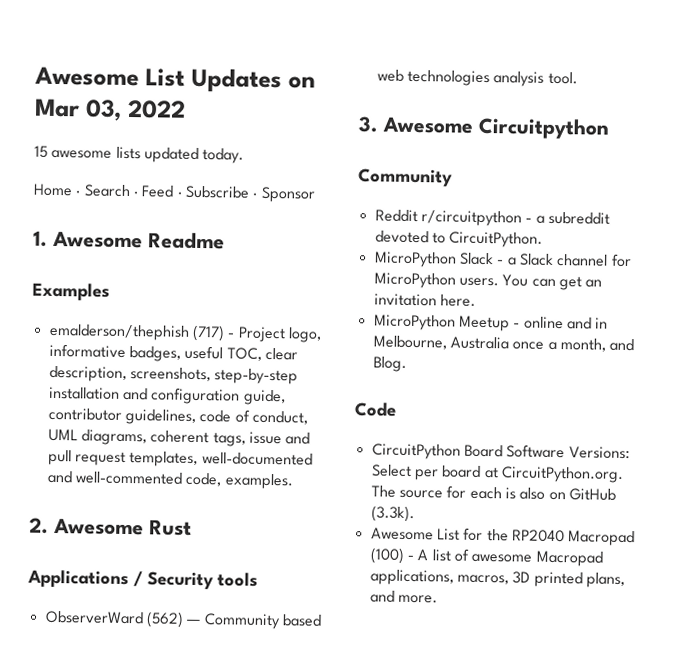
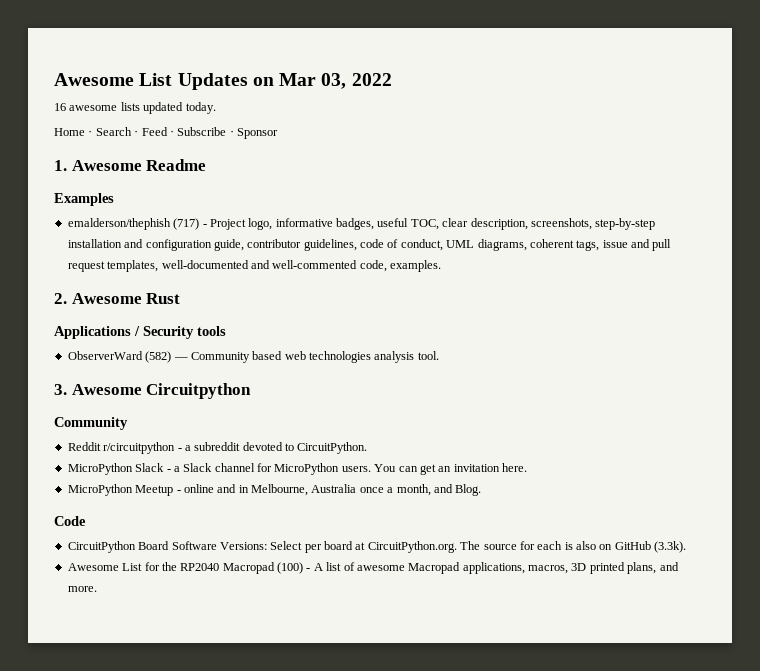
- 15 awesome lists updated today.
+ 16 awesome lists updated today.
- ObserverWard (562) — Community based web technologies analysis tool.
+ ObserverWard (582) — Community based web technologies analysis tool.

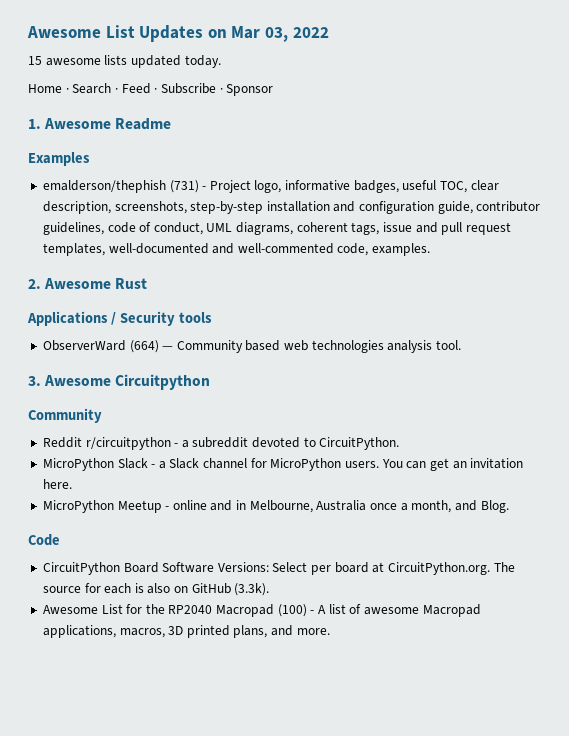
- 16 awesome lists updated today.
+ 15 awesome lists updated today.
- emalderson/thephish (717) - Project logo, informative badges, useful TOC, clear description, screenshots, step-by-step installation and configuration guide, contributor guidelines, code of conduct, UML diagrams, coherent tags, issue and pull request templates, well-documented and well-commented code, examples.
+ emalderson/thephish (731) - Project logo, informative badges, useful TOC, clear description, screenshots, step-by-step installation and configuration guide, contributor guidelines, code of conduct, UML diagrams, coherent tags, issue and pull request templates, well-documented and well-commented code, examples.
- ObserverWard (582) — Community based web technologies analysis tool.
+ ObserverWard (664) — Community based web technologies analysis tool.

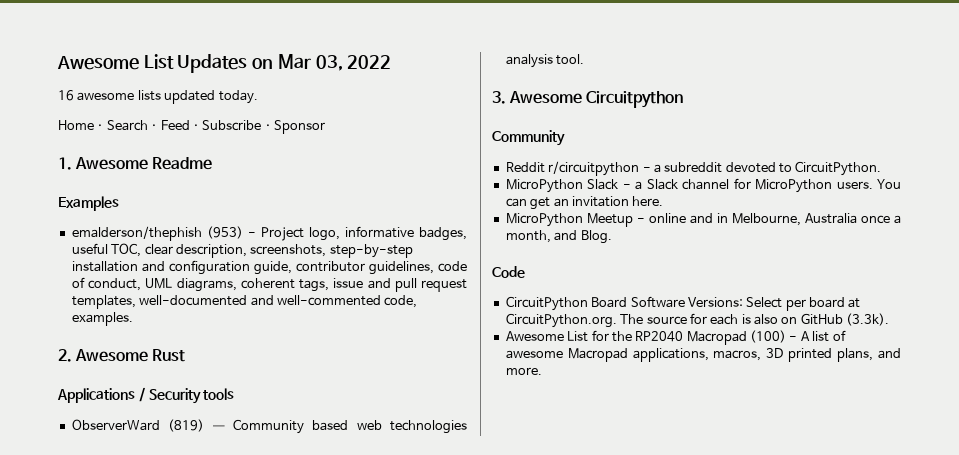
- 15 awesome lists updated today.
+ 16 awesome lists updated today.
- emalderson/thephish (731) - Project logo, informative badges, useful TOC, clear description, screenshots, step-by-step installation and configuration guide, contributor guidelines, code of conduct, UML diagrams, coherent tags, issue and pull request templates, well-documented and well-commented code, examples.
+ emalderson/thephish (953) - Project logo, informative badges, useful TOC, clear description, screenshots, step-by-step installation and configuration guide, contributor guidelines, code of conduct, UML diagrams, coherent tags, issue and pull request templates, well-documented and well-commented code, examples.
- ObserverWard (664) — Community based web technologies analysis tool.
+ ObserverWard (819) — Community based web technologies analysis tool.

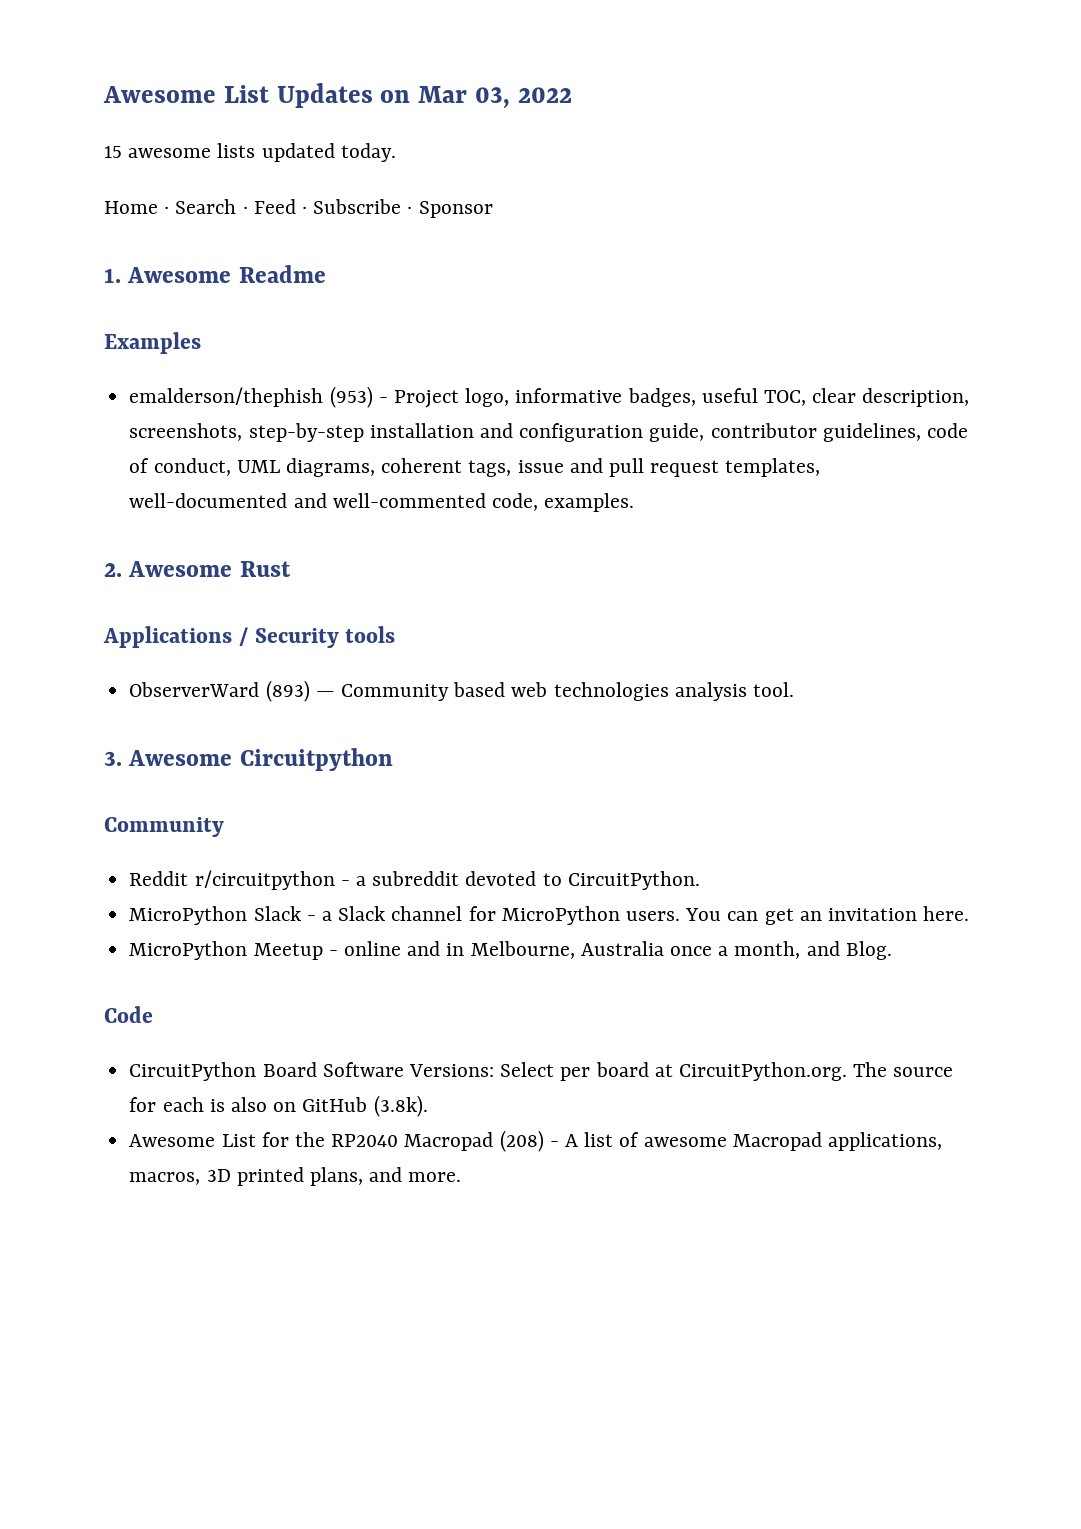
- 16 awesome lists updated today.
+ 15 awesome lists updated today.
- ObserverWard (819) — Community based web technologies analysis tool.
+ ObserverWard (893) — Community based web technologies analysis tool.
- CircuitPython Board Software Versions: Select per board at CircuitPython.org. The source for each is also on GitHub (3.3k).
+ CircuitPython Board Software Versions: Select per board at CircuitPython.org. The source for each is also on GitHub (3.8k).
- Awesome List for the RP2040 Macropad (100) - A list of awesome Macropad applications, macros, 3D printed plans, and more.
+ Awesome List for the RP2040 Macropad (208) - A list of awesome Macropad applications, macros, 3D printed plans, and more.

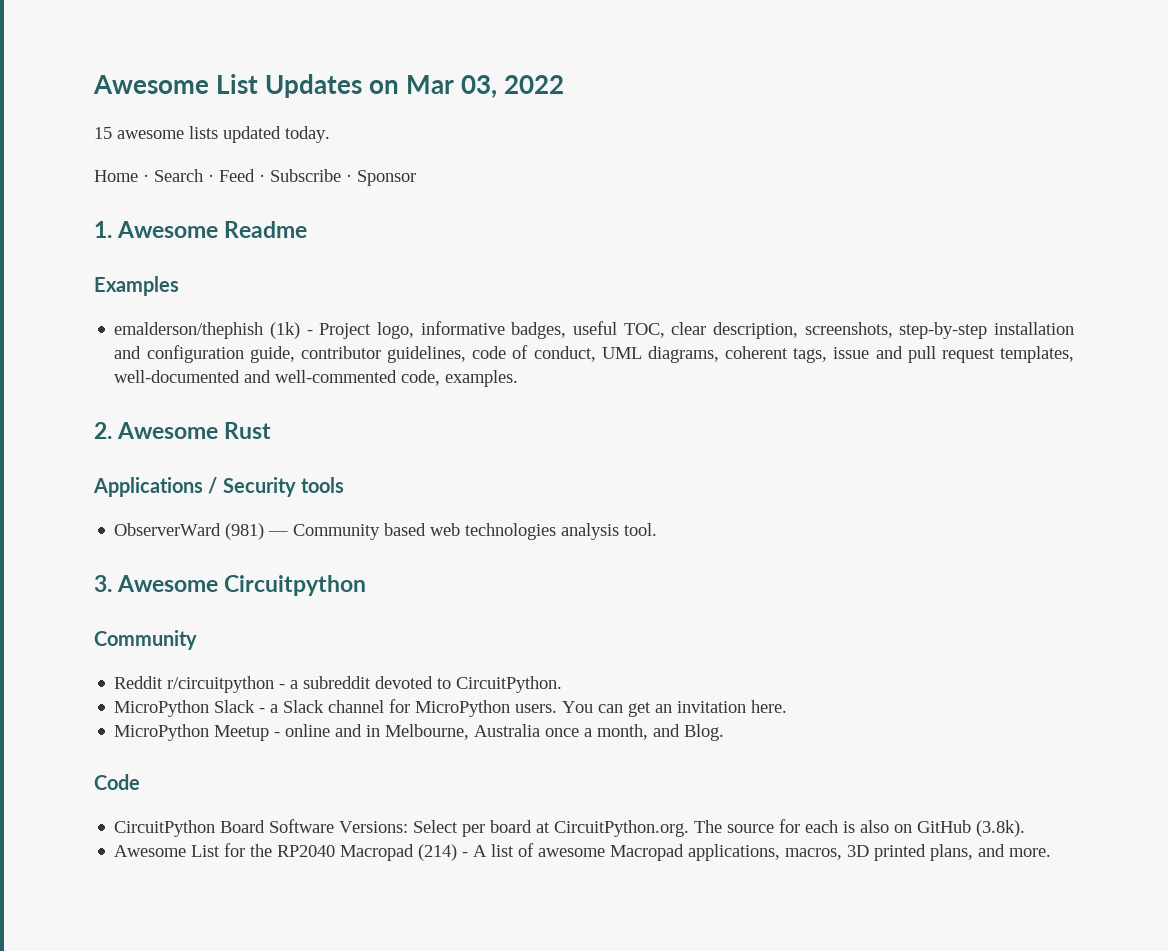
- emalderson/thephish (953) - Project logo, informative badges, useful TOC, clear description, screenshots, step-by-step installation and configuration guide, contributor guidelines, code of conduct, UML diagrams, coherent tags, issue and pull request templates, well-documented and well-commented code, examples.
+ emalderson/thephish (1k) - Project logo, informative badges, useful TOC, clear description, screenshots, step-by-step installation and configuration guide, contributor guidelines, code of conduct, UML diagrams, coherent tags, issue and pull request templates, well-documented and well-commented code, examples.
- ObserverWard (893) — Community based web technologies analysis tool.
+ ObserverWard (981) — Community based web technologies analysis tool.
- Awesome List for the RP2040 Macropad (208) - A list of awesome Macropad applications, macros, 3D printed plans, and more.
+ Awesome List for the RP2040 Macropad (214) - A list of awesome Macropad applications, macros, 3D printed plans, and more.

